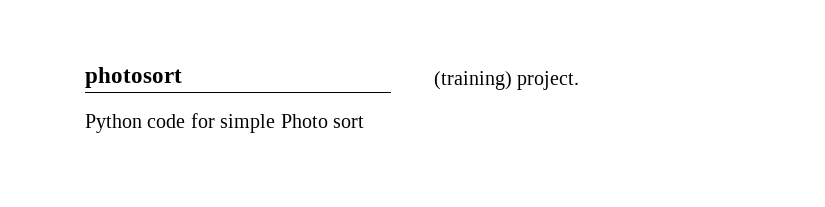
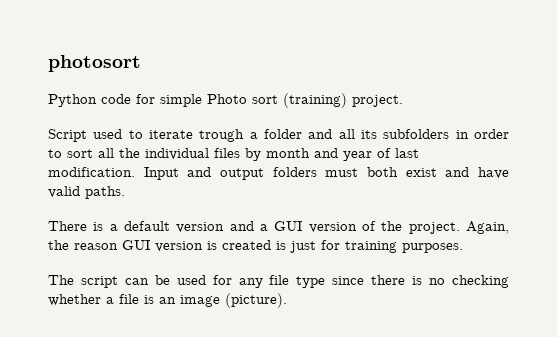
+ Script used to iterate trough a folder and all its subfolders in order to sort all the individual files by month and year of last modification. Input and output folders must both exist and have valid paths.
+ There is a default version and a GUI version of the project. Again, the reason GUI version is created is just for training purposes.
+ The script can be used for any file type since there is no checking whether a file is an image (picture).

